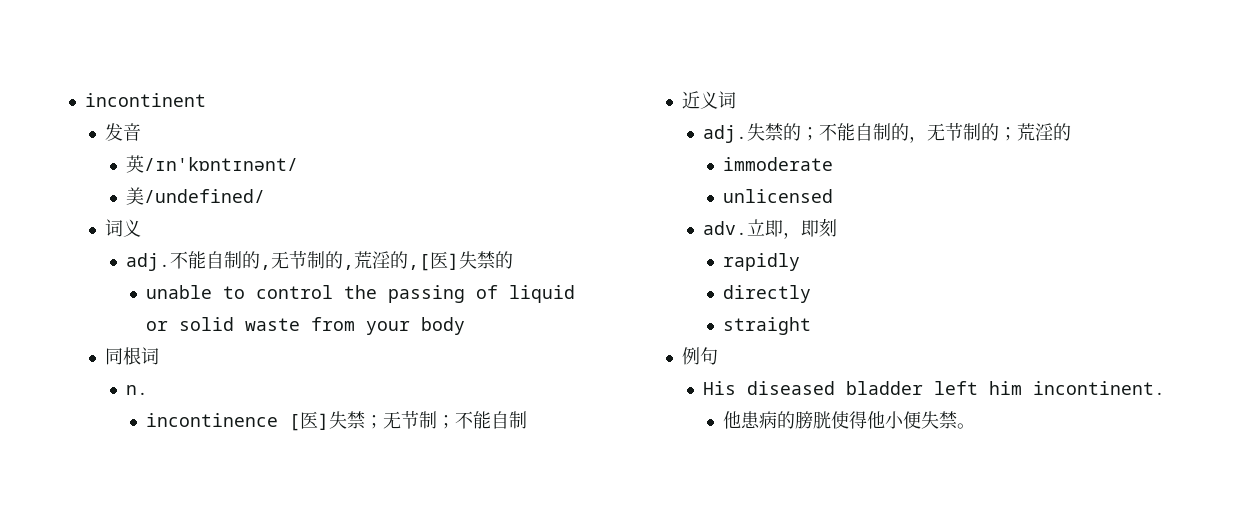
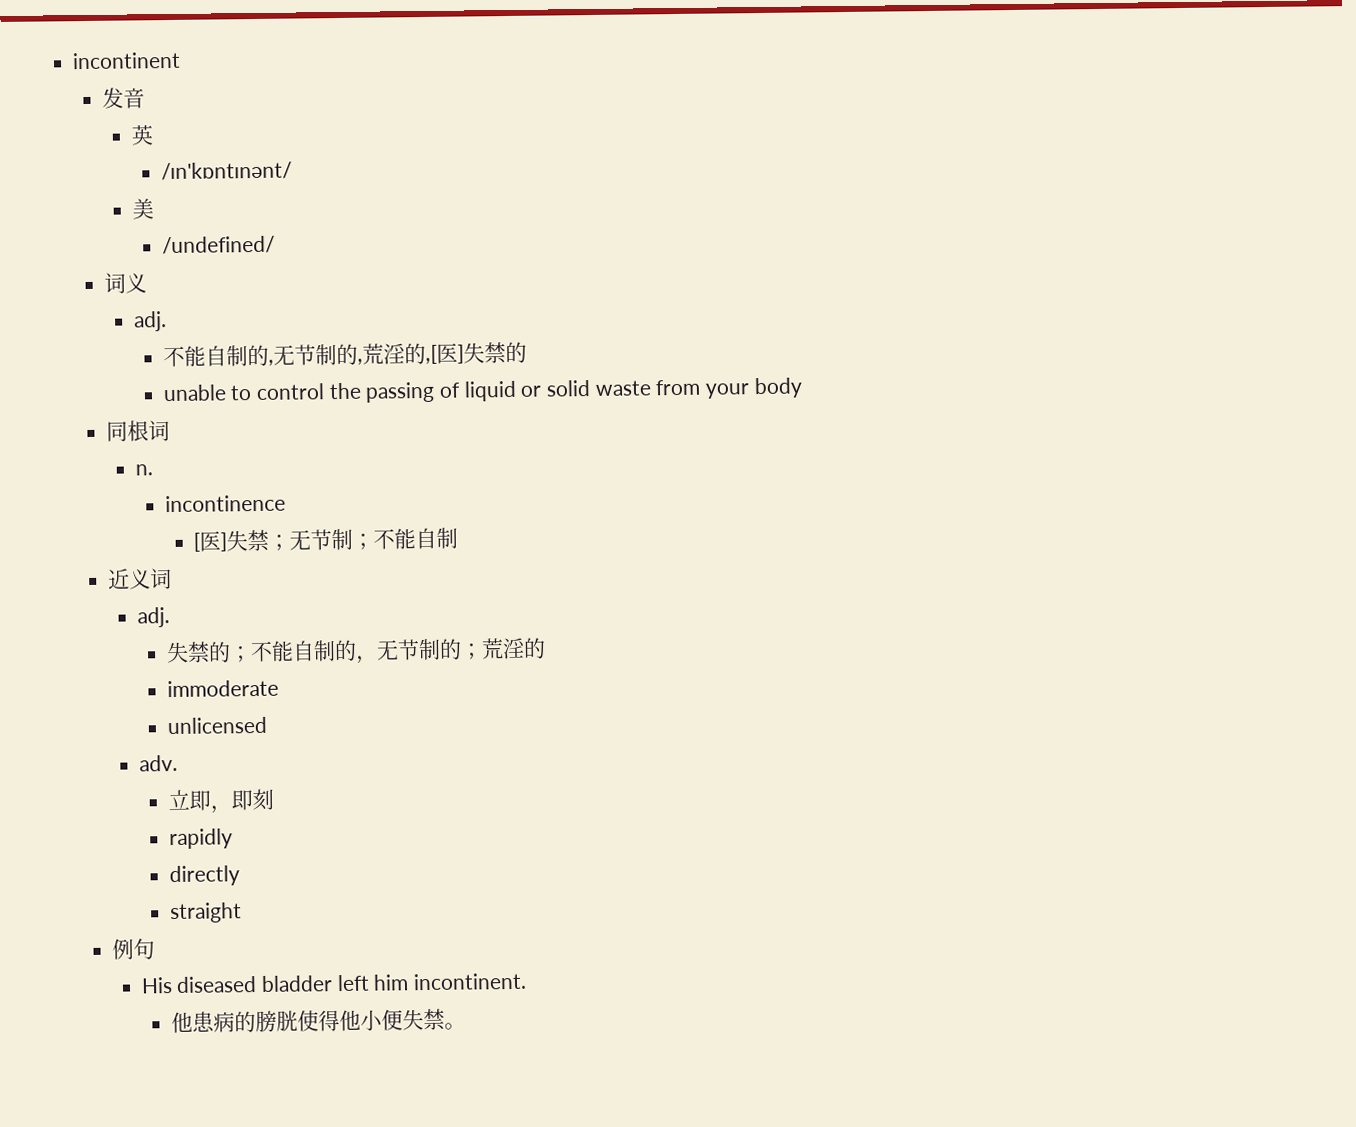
- 英/ɪn'kɒntɪnənt/
+ 英
+ /ɪn'kɒntɪnənt/
- 美/undefined/
+ 美
+ /undefined/
  词义
- adj.不能自制的,无节制的,荒淫的,[医]失禁的
+ adj.
+ 不能自制的,无节制的,荒淫的,[医]失禁的
- incontinence [医]失禁；无节制；不能自制
+ incontinence
+ [医]失禁；无节制；不能自制
  近义词
- adj.失禁的；不能自制的，无节制的；荒淫的
+ adj.
+ 失禁的；不能自制的，无节制的；荒淫的
- adv.立即，即刻
+ adv.
+ 立即，即刻

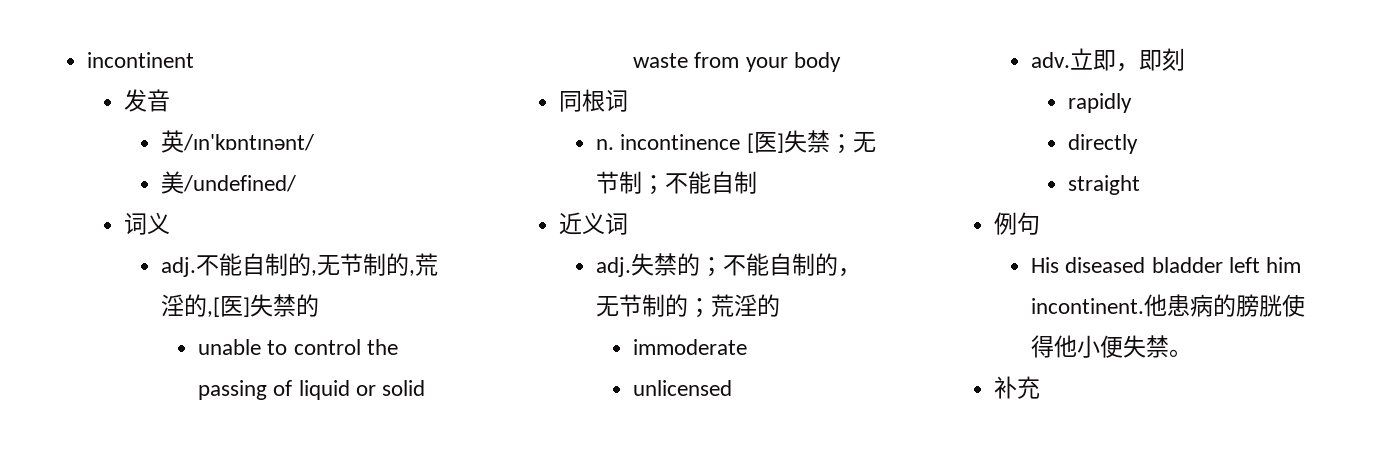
- 英
- /ɪn'kɒntɪnənt/
+ 英/ɪn'kɒntɪnənt/
- 美
- /undefined/
+ 美/undefined/
  词义
- adj.
- 不能自制的,无节制的,荒淫的,[医]失禁的
+ adj.不能自制的,无节制的,荒淫的,[医]失禁的
- n.
- incontinence
- [医]失禁；无节制；不能自制
+ n. incontinence [医]失禁；无节制；不能自制
  近义词
- adj.
- 失禁的；不能自制的，无节制的；荒淫的
+ adj.失禁的；不能自制的，无节制的；荒淫的
- adv.
- 立即，即刻
+ adv.立即，即刻
- His diseased bladder left him incontinent.
- 他患病的膀胱使得他小便失禁。
+ His diseased bladder left him incontinent.他患病的膀胱使得他小便失禁。
+ 补充

